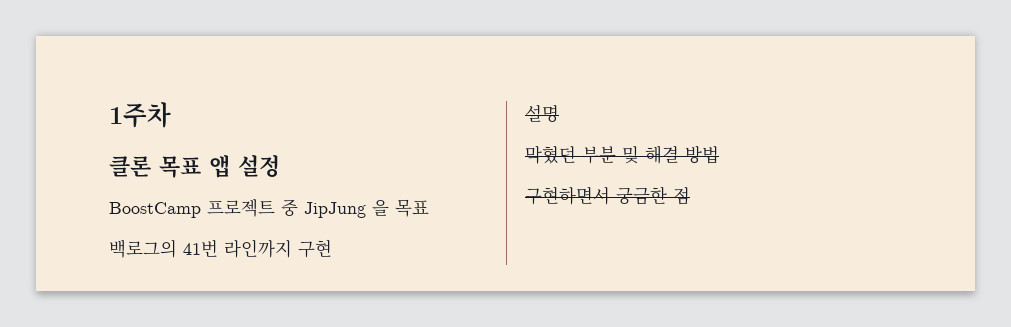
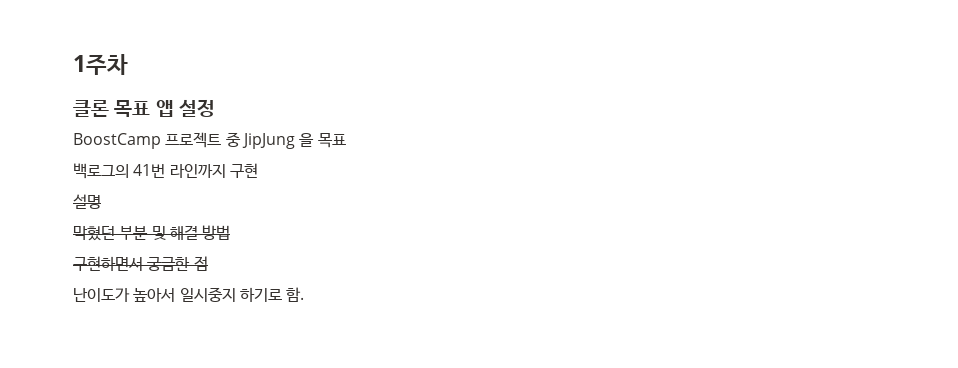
+ 난이도가 높아서 일시중지 하기로 함.

